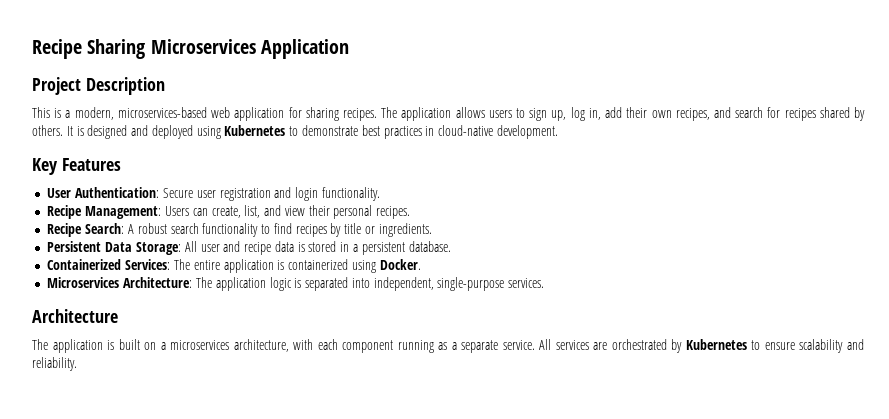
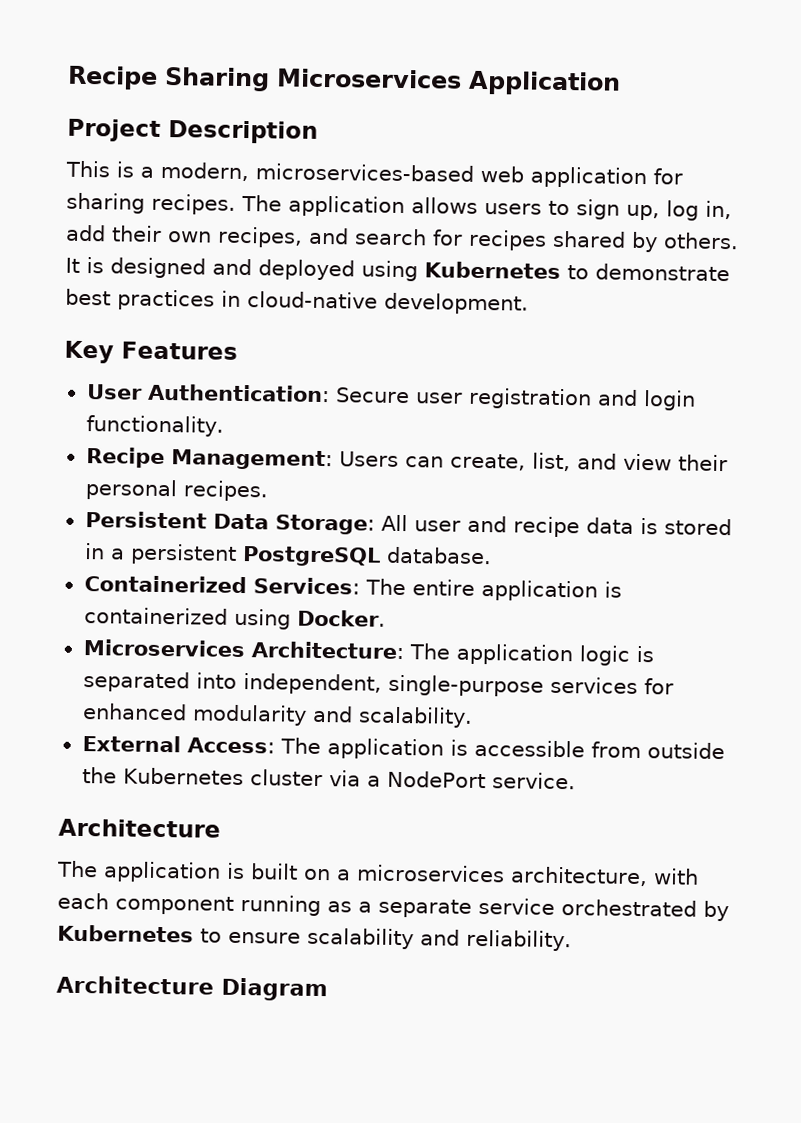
- Recipe Search: A robust search functionality to find recipes by title or ingredients.
- Persistent Data Storage: All user and recipe data is stored in a persistent database.
+ Persistent Data Storage: All user and recipe data is stored in a persistent PostgreSQL database.
- Microservices Architecture: The application logic is separated into independent, single-purpose services.
+ Microservices Architecture: The application logic is separated into independent, single-purpose services for enhanced modularity and scalability.
+ External Access: The application is accessible from outside the Kubernetes cluster via a NodePort service.
- The application is built on a microservices architecture, with each component running as a separate service. All services are orchestrated by Kubernetes to ensure scalability and reliability.
+ The application is built on a microservices architecture, with each component running as a separate service orchestrated by Kubernetes to ensure scalability and reliability.
+ Architecture Diagram

